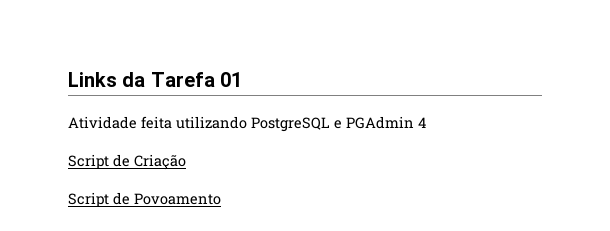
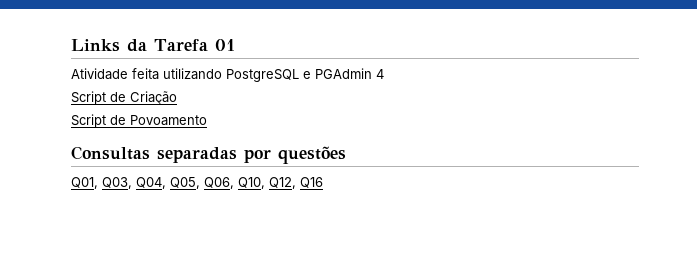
+ Consultas separadas por questões
+ Q01, Q03, Q04, Q05, Q06, Q10, Q12, Q16

